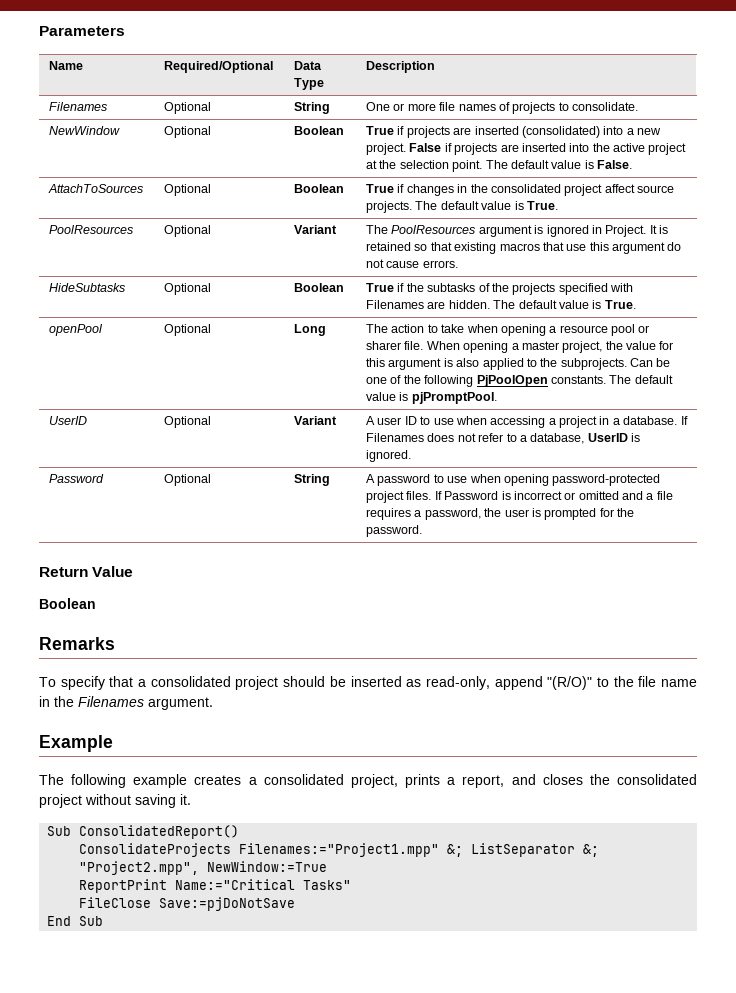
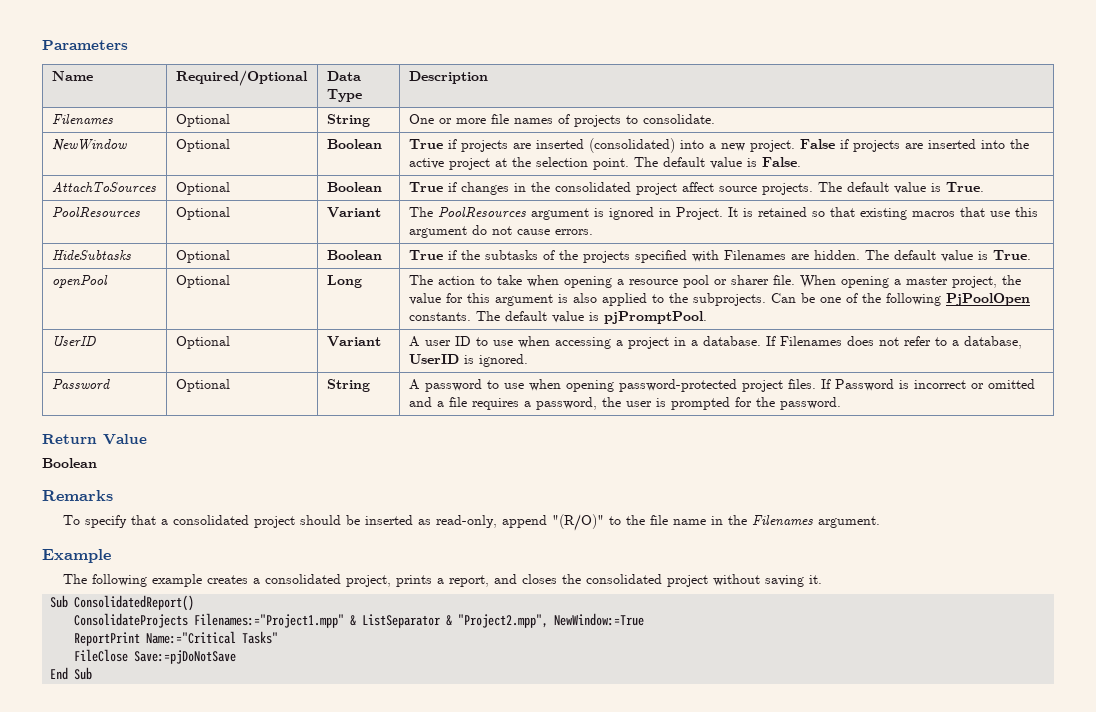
- ConsolidateProjects Filenames:="Project1.mpp" &; ListSeparator &; "Project2.mpp", NewWindow:=True
+ ConsolidateProjects Filenames:="Project1.mpp" & ListSeparator & "Project2.mpp", NewWindow:=True

